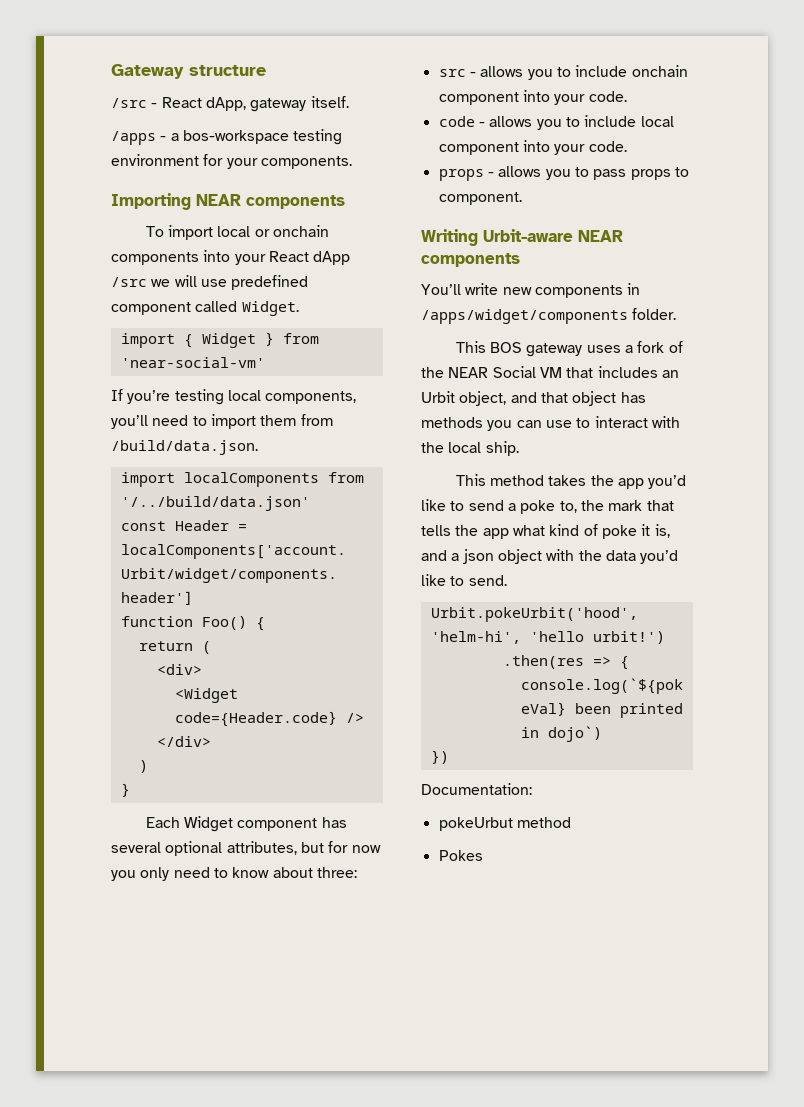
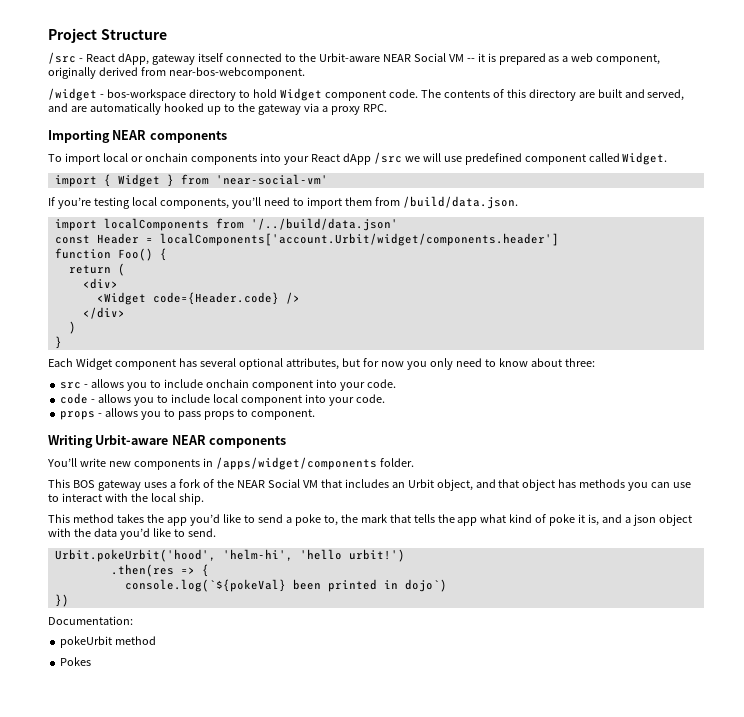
- Gateway structure
+ Project Structure
- /src - React dApp, gateway itself.
- /apps - a bos-workspace testing environment for your components.
+ /src - React dApp, gateway itself connected to the Urbit-aware NEAR Social VM -- it is prepared as a web component, originally derived from near-bos-webcomponent.
+ /widget - bos-workspace directory to hold Widget component code. The contents of this directory are built and served, and are automatically hooked up to the gateway via a proxy RPC.
- pokeUrbut method
+ pokeUrbit method

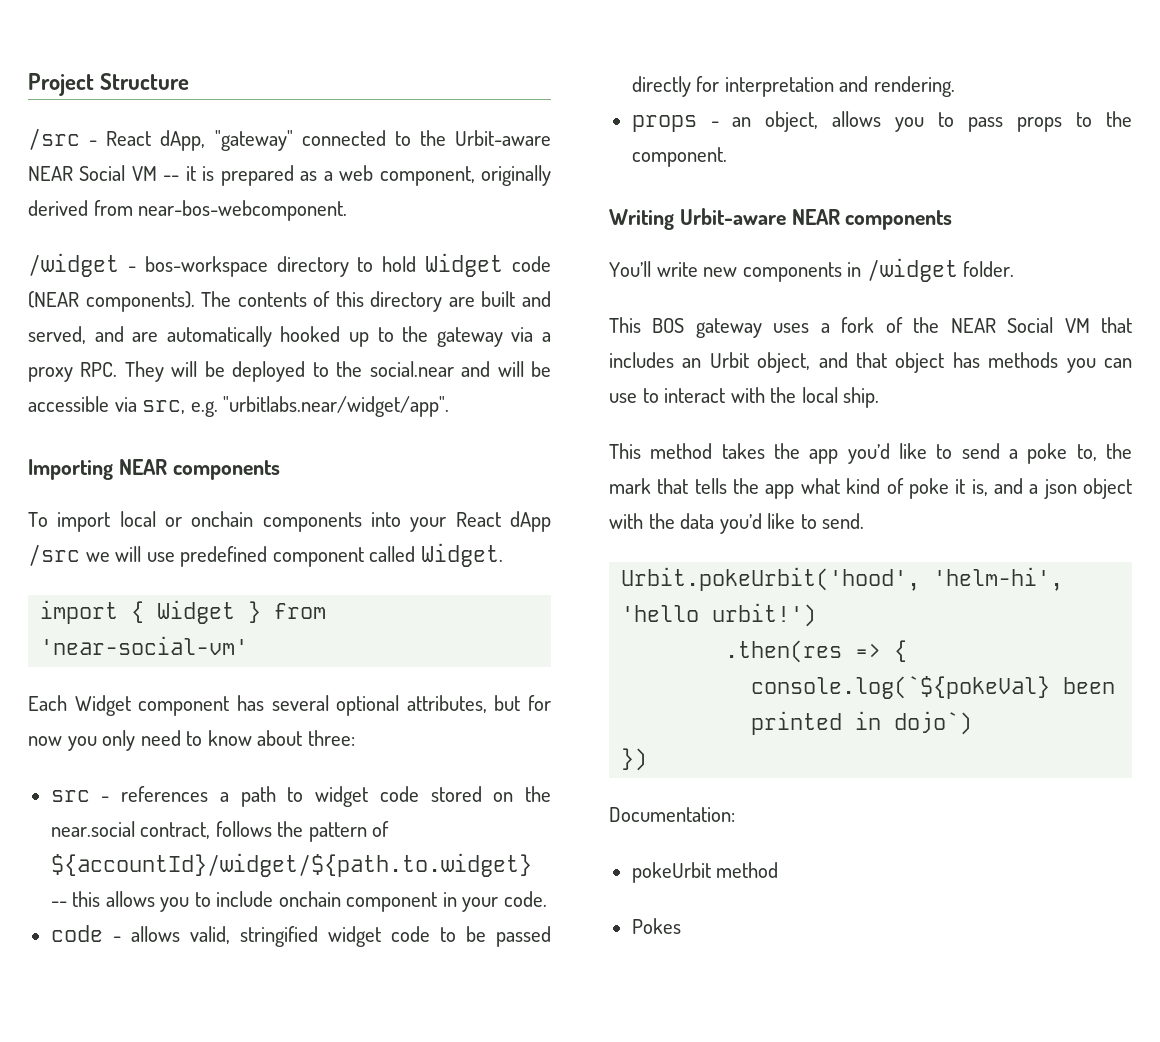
- /src - React dApp, gateway itself connected to the Urbit-aware NEAR Social VM -- it is prepared as a web component, originally derived from near-bos-webcomponent.
+ /src - React dApp, "gateway" connected to the Urbit-aware NEAR Social VM -- it is prepared as a web component, originally derived from near-bos-webcomponent.
- /widget - bos-workspace directory to hold Widget component code.
+ /widget - bos-workspace directory to hold Widget code (NEAR components).
- The contents of this directory are built and served, and are automatically hooked up to the gateway via a proxy RPC.
+ The contents of this directory are built and served, and are automatically hooked up to the gateway via a proxy RPC. They will be deployed to the social.near and will be accessible via src, e.g. "urbitlabs.near/widget/app".
- If you’re testing local components, you’ll need to import them from /build/data.json.
- import localComponents from '/../build/data.json'
- const Header = localComponents['account.Urbit/widget/components.header']
- function Foo() {
- return (
- <div>
- <Widget code={Header.code} />
- </div>
- )
- }
- src - allows you to include onchain component into your code.
+ src - references a path to widget code stored on the near.social contract, follows the pattern of ${accountId}/widget/${path.to.widget} -- this allows you to include onchain component in your code.
- code - allows you to include local component into your code.
+ code - allows valid, stringified widget code to be passed directly for interpretation and rendering.
- props - allows you to pass props to component.
+ props - an object, allows you to pass props to the component.
- You’ll write new components in /apps/widget/components folder.
+ You’ll write new components in /widget folder.

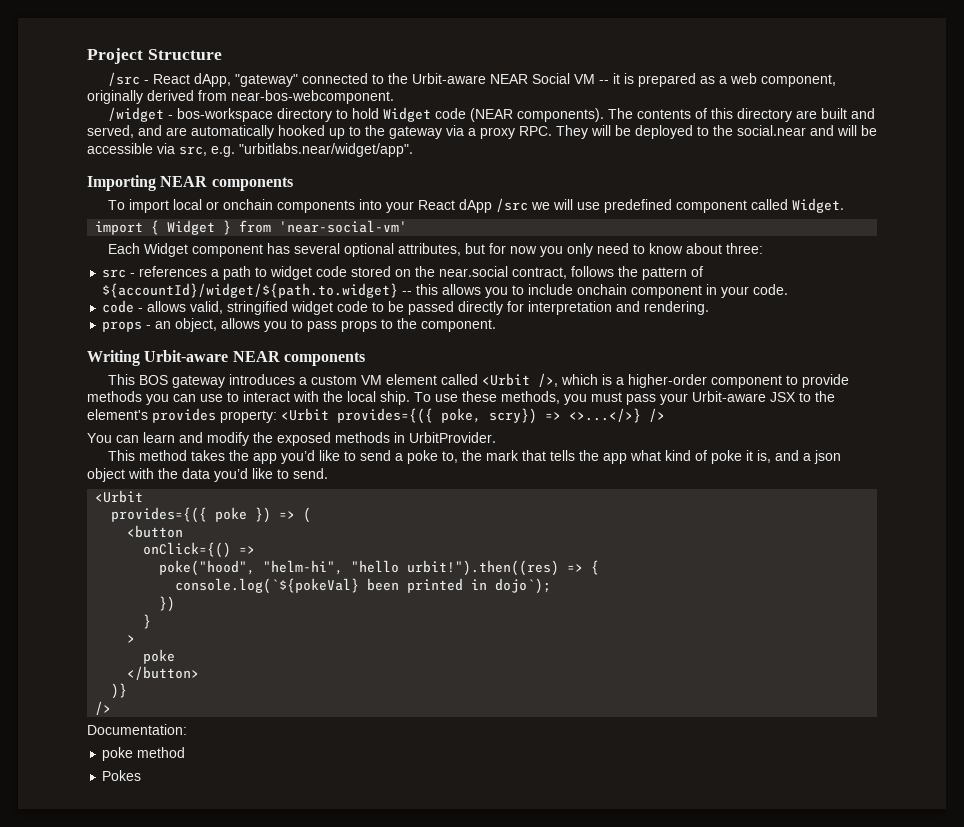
- You’ll write new components in /widget folder.
- This BOS gateway uses a fork of the NEAR Social VM that includes an Urbit object, and that object has methods you can use to interact with the local ship.
+ This BOS gateway introduces a custom VM element called <Urbit />, which is a higher-order component to provide methods you can use to interact with the local ship. To use these methods, you must pass your Urbit-aware JSX to the element's provides property: <Urbit provides={({ poke, scry}) => <>...</>} />
+ You can learn and modify the exposed methods in UrbitProvider.
  This method takes the app you’d like to send a poke to, the mark that tells the app what kind of poke it is, and a json object with the data you’d like to send.
- Urbit.pokeUrbit('hood', 'helm-hi', 'hello urbit!')
- .then(res => {
+ <Urbit
+ provides={({ poke }) => (
+ <button
+ onClick={() =>
+ poke("hood", "helm-hi", "hello urbit!").then((res) => {
- console.log(`${pokeVal} been printed in dojo`)
+ console.log(`${pokeVal} been printed in dojo`);
  })
+ }
+ >
+ poke
+ </button>
+ )}
+ />
- pokeUrbit method
+ poke method

